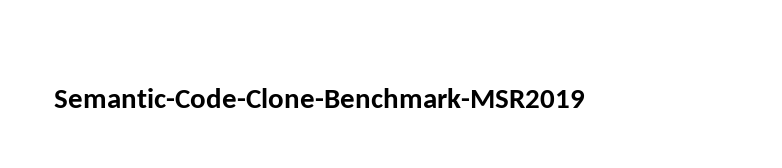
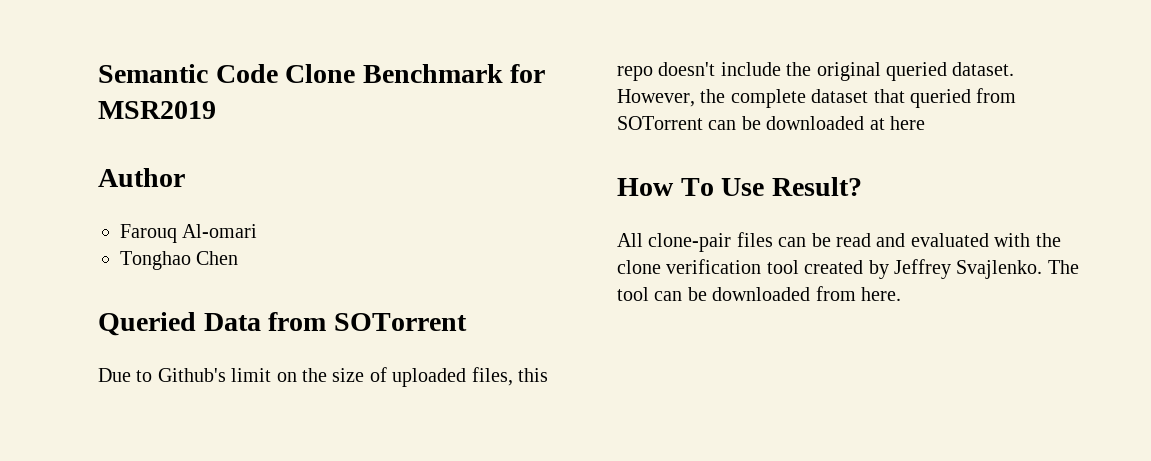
- Semantic-Code-Clone-Benchmark-MSR2019
+ Semantic Code Clone Benchmark for MSR2019
+ Author
+ Farouq Al-omari
+ Tonghao Chen
+ Queried Data from SOTorrent
+ Due to Github's limit on the size of uploaded files, this repo doesn't include the original queried dataset. However, the complete dataset that queried from SOTorrent can be downloaded at here
+ How To Use Result?
+ All clone-pair files can be read and evaluated with the clone verification tool created by Jeffrey Svajlenko. The tool can be downloaded from here.

